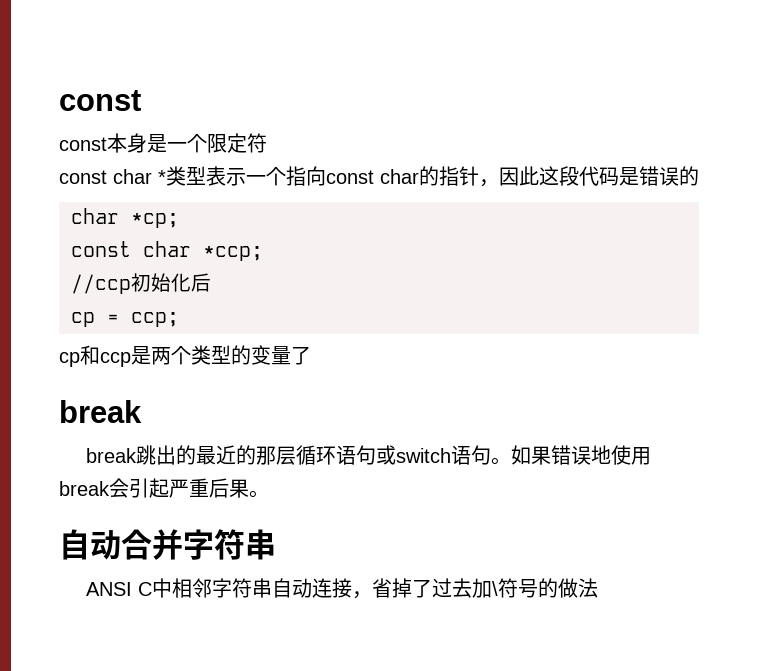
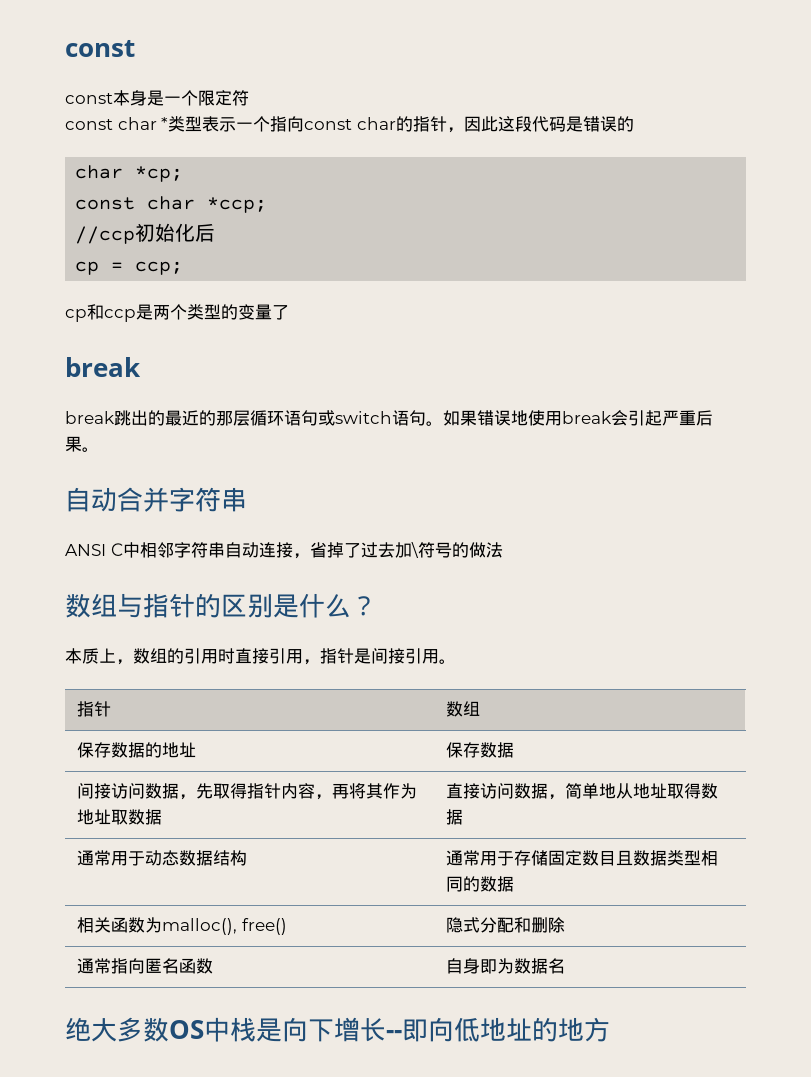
+ 数组与指针的区别是什么？
+ 本质上，数组的引用时直接引用，指针是间接引用。
+ 指针 | 数组
+ 保存数据的地址 | 保存数据
+ 间接访问数据，先取得指针内容，再将其作为地址取数据 | 直接访问数据，简单地从地址取得数据
+ 通常用于动态数据结构 | 通常用于存储固定数目且数据类型相同的数据
+ 相关函数为malloc(), free() | 隐式分配和删除
+ 通常指向匿名函数 | 自身即为数据名
+ 绝大多数OS中栈是向下增长--即向低地址的地方

